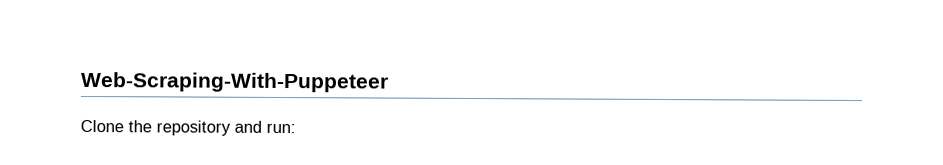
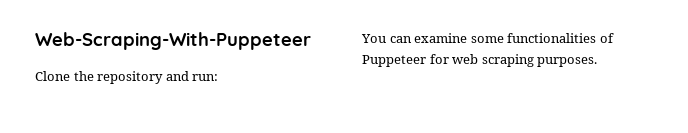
+ You can examine some functionalities of Puppeteer for web scraping purposes.

